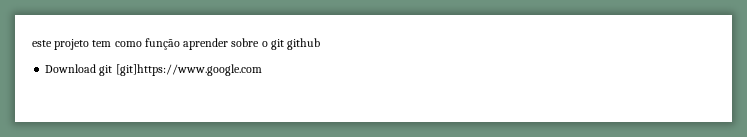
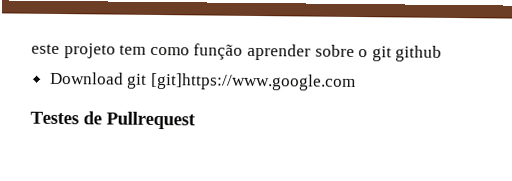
+ Testes de Pullrequest

